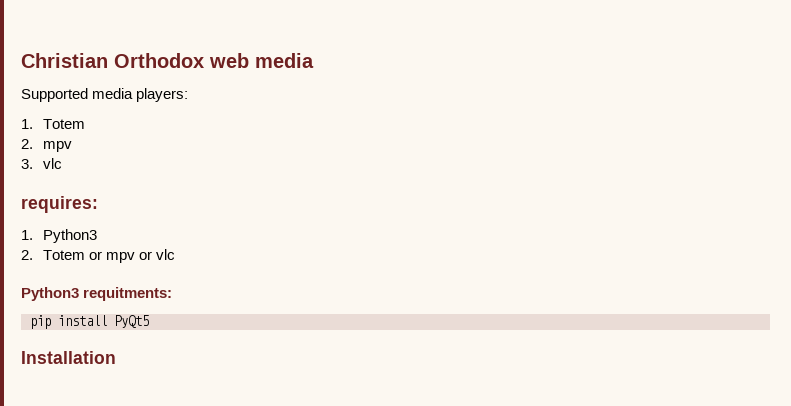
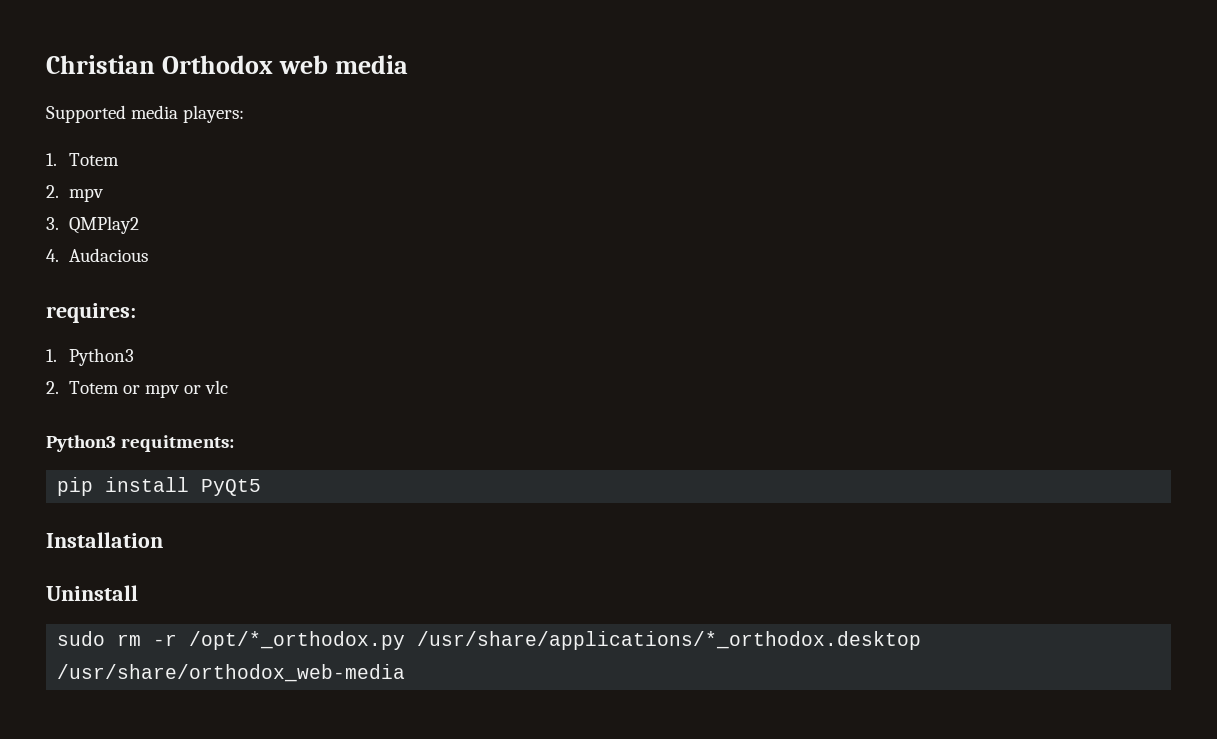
- 3. vlc
+ 3. QMPlay2
+ 4. Audacious
+ Uninstall
+ sudo rm -r /opt/*_orthodox.py /usr/share/applications/*_orthodox.desktop /usr/share/orthodox_web-media

